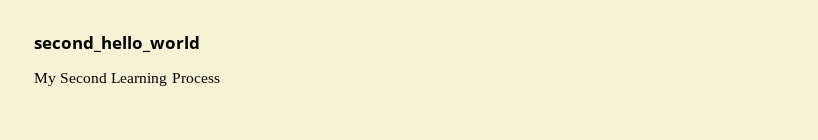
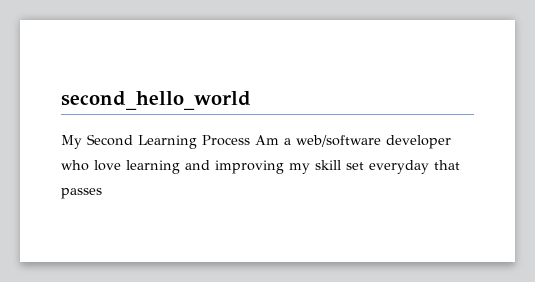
- My Second Learning Process
+ My Second Learning Process Am a web/software developer who love learning and improving my skill set everyday that passes

